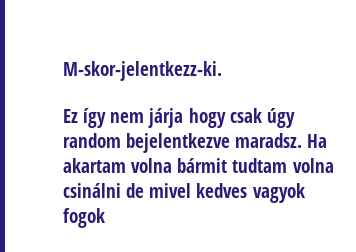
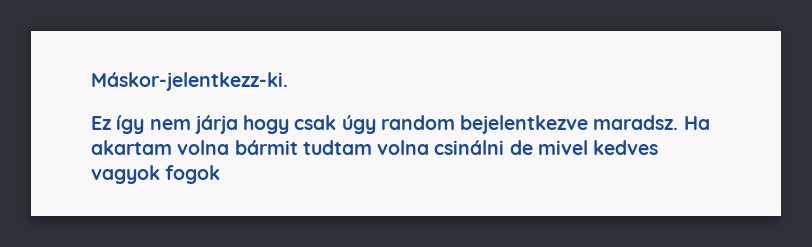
- M-skor-jelentkezz-ki.
+ Máskor-jelentkezz-ki.

